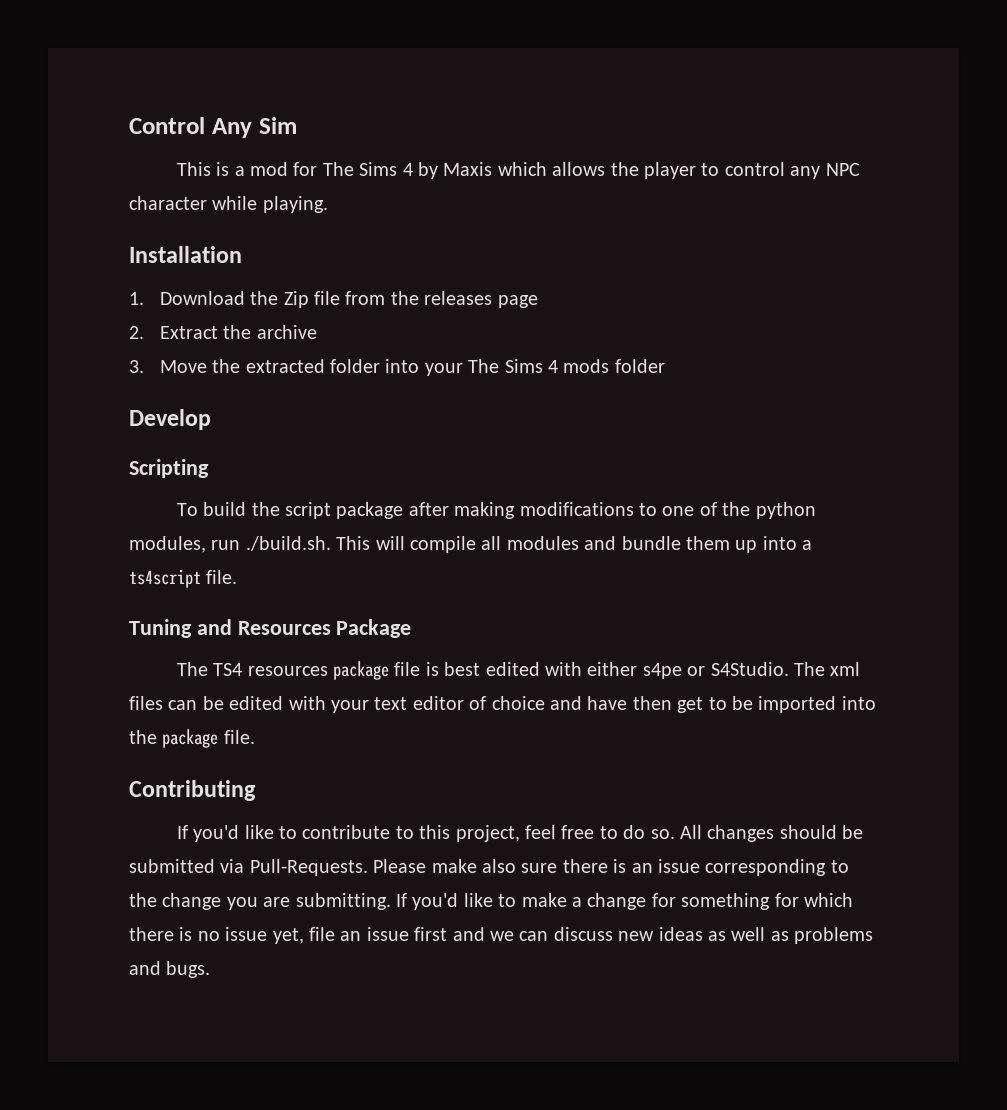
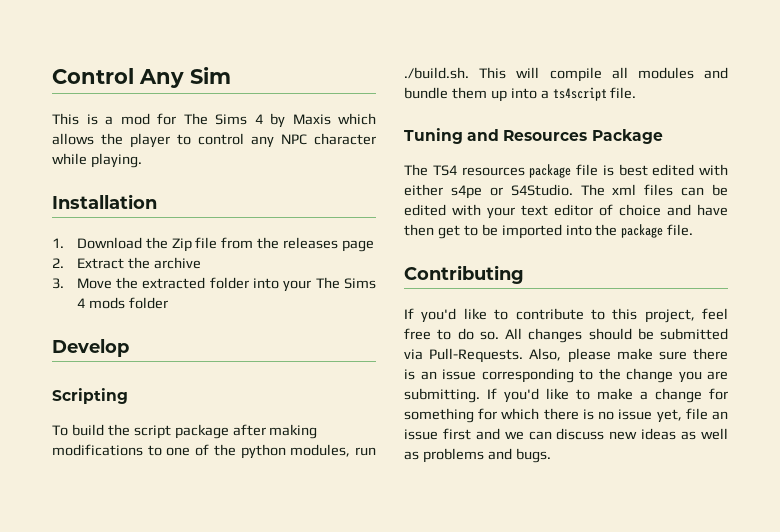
- Please make also sure there is an issue corresponding to the change you are submitting.
+ Also, please make sure there is an issue corresponding to the change you are submitting.

